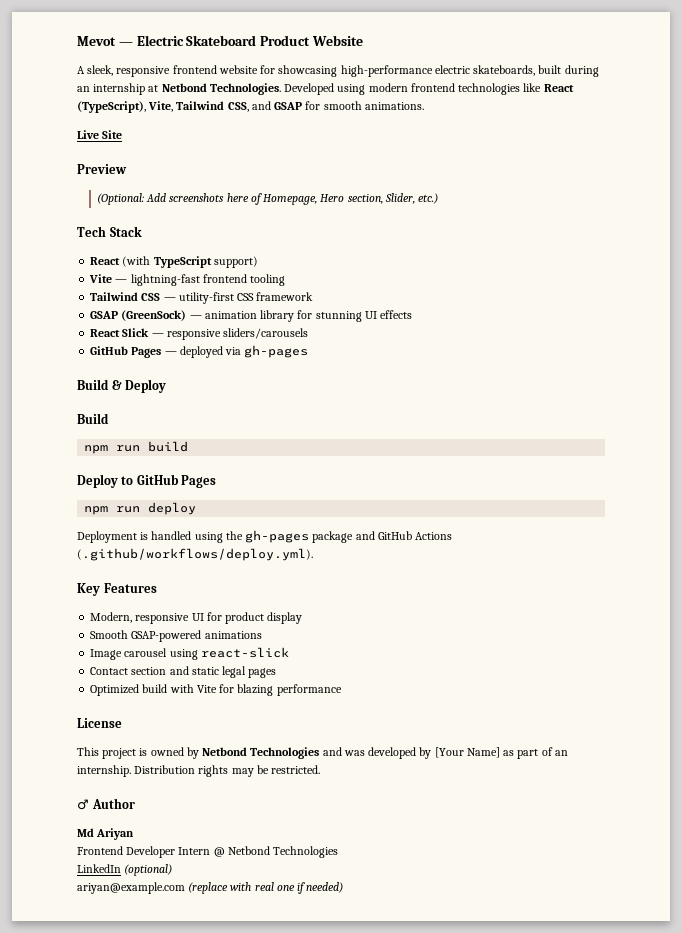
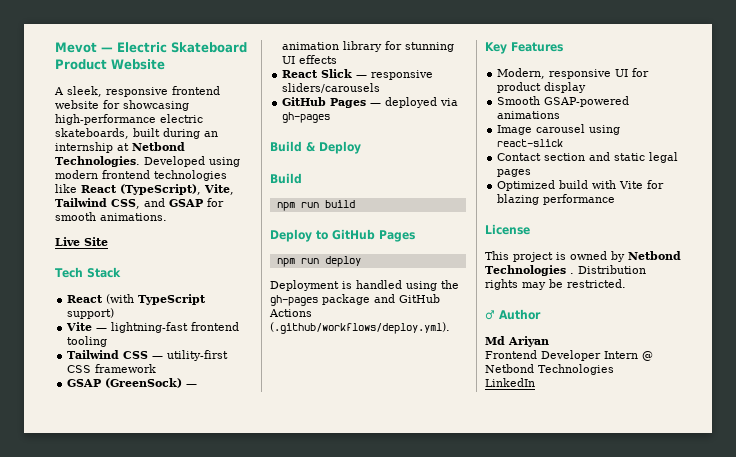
- Preview
- (Optional: Add screenshots here of Homepage, Hero section, Slider, etc.)
- This project is owned by Netbond Technologies and was developed by [Your Name] as part of an internship.
+ This project is owned by Netbond Technologies .
- LinkedIn (optional)
- ariyan@example.com (replace with real one if needed)
+ LinkedIn

